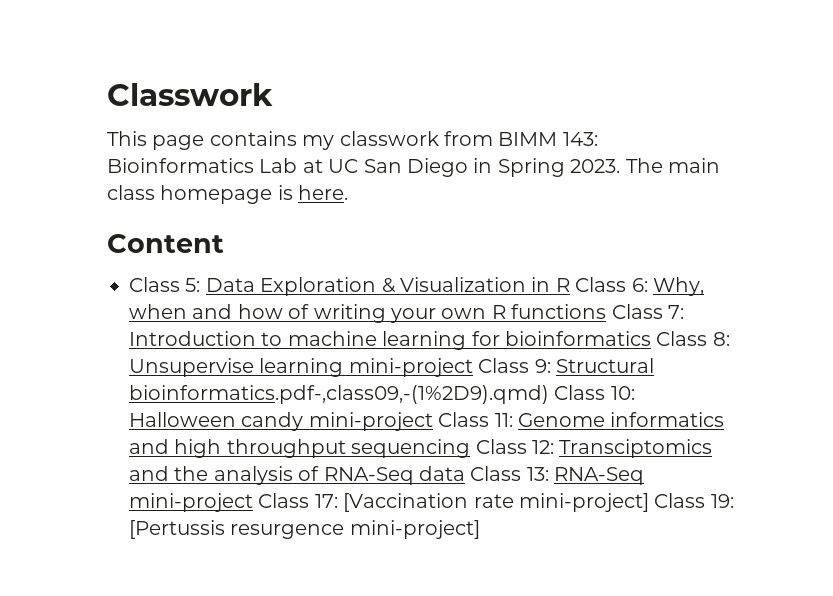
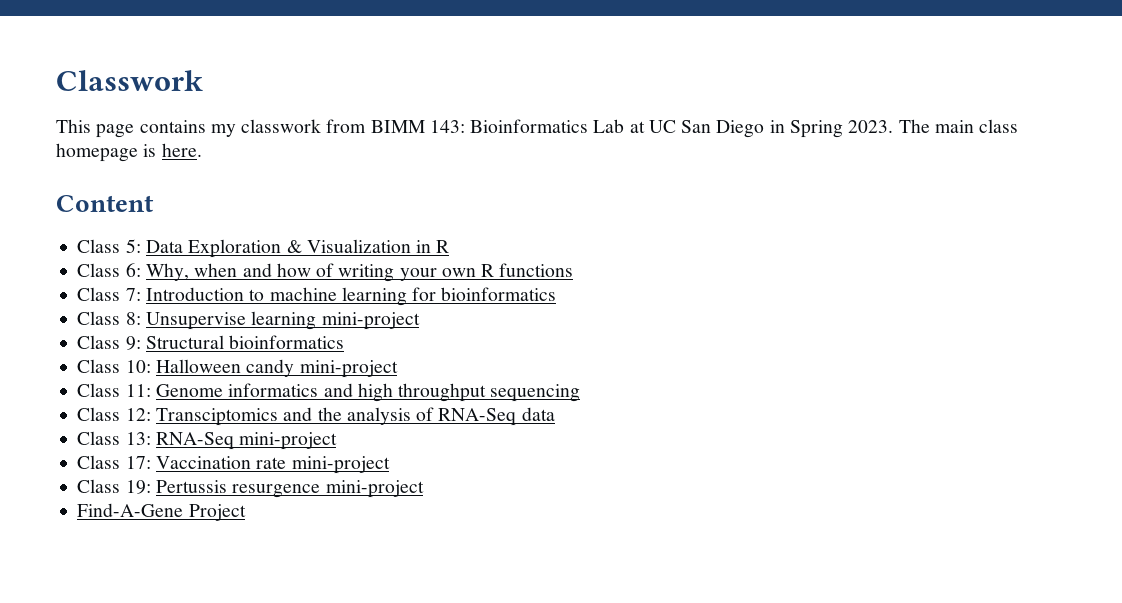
- Data Exploration & Visualization in R Class 6:
+ Data Exploration & Visualization in R
+ Class 6:
- Why, when and how of writing your own R functions Class 7:
+ Why, when and how of writing your own R functions
+ Class 7:
- Introduction to machine learning for bioinformatics Class 8:
+ Introduction to machine learning for bioinformatics
+ Class 8:
- Unsupervise learning mini-project Class 9:
+ Unsupervise learning mini-project
+ Class 9:
- Structural bioinformatics.pdf-,class09,-(1%2D9).qmd) Class 10:
+ Structural bioinformatics
+ Class 10:
- Halloween candy mini-project Class 11:
+ Halloween candy mini-project
+ Class 11:
- Genome informatics and high throughput sequencing Class 12:
+ Genome informatics and high throughput sequencing
+ Class 12:
- Transciptomics and the analysis of RNA-Seq data Class 13:
+ Transciptomics and the analysis of RNA-Seq data
+ Class 13:
- RNA-Seq mini-project Class 17:
+ RNA-Seq mini-project
+ Class 17:
- [Vaccination rate mini-project] Class 19: [Pertussis resurgence mini-project]
+ Vaccination rate mini-project
+ Class 19: Pertussis resurgence mini-project
+ Find-A-Gene Project

